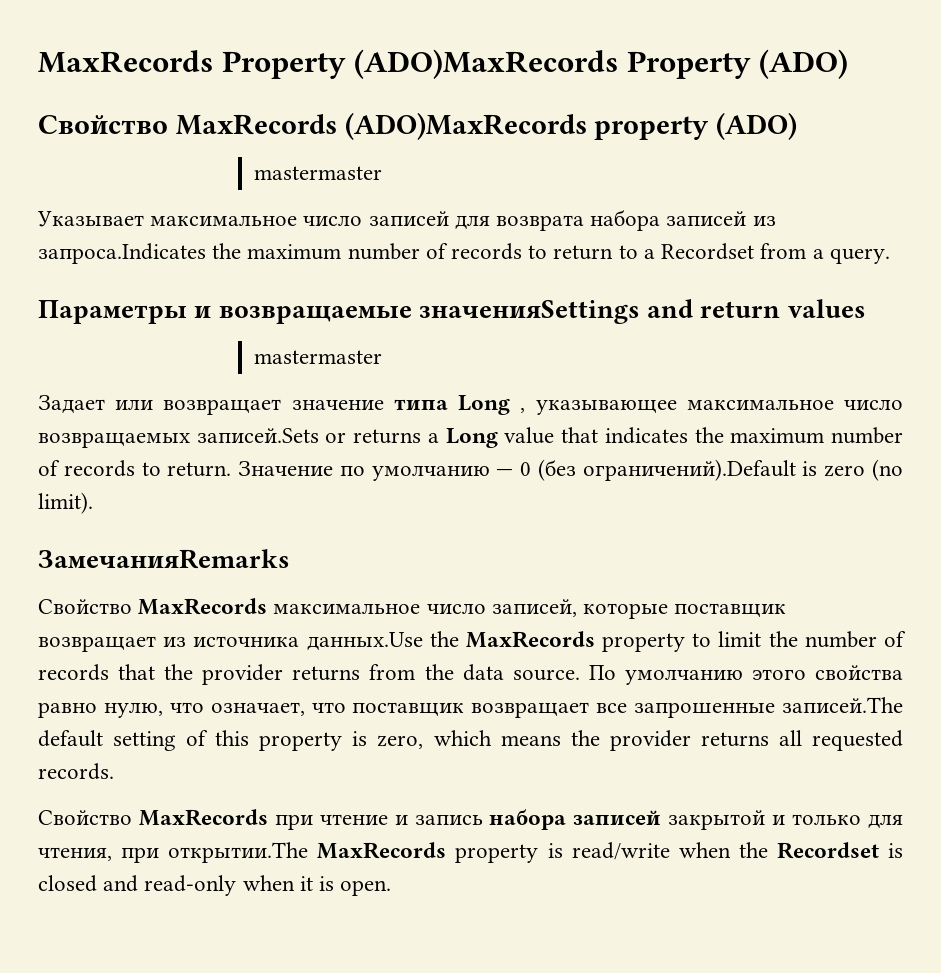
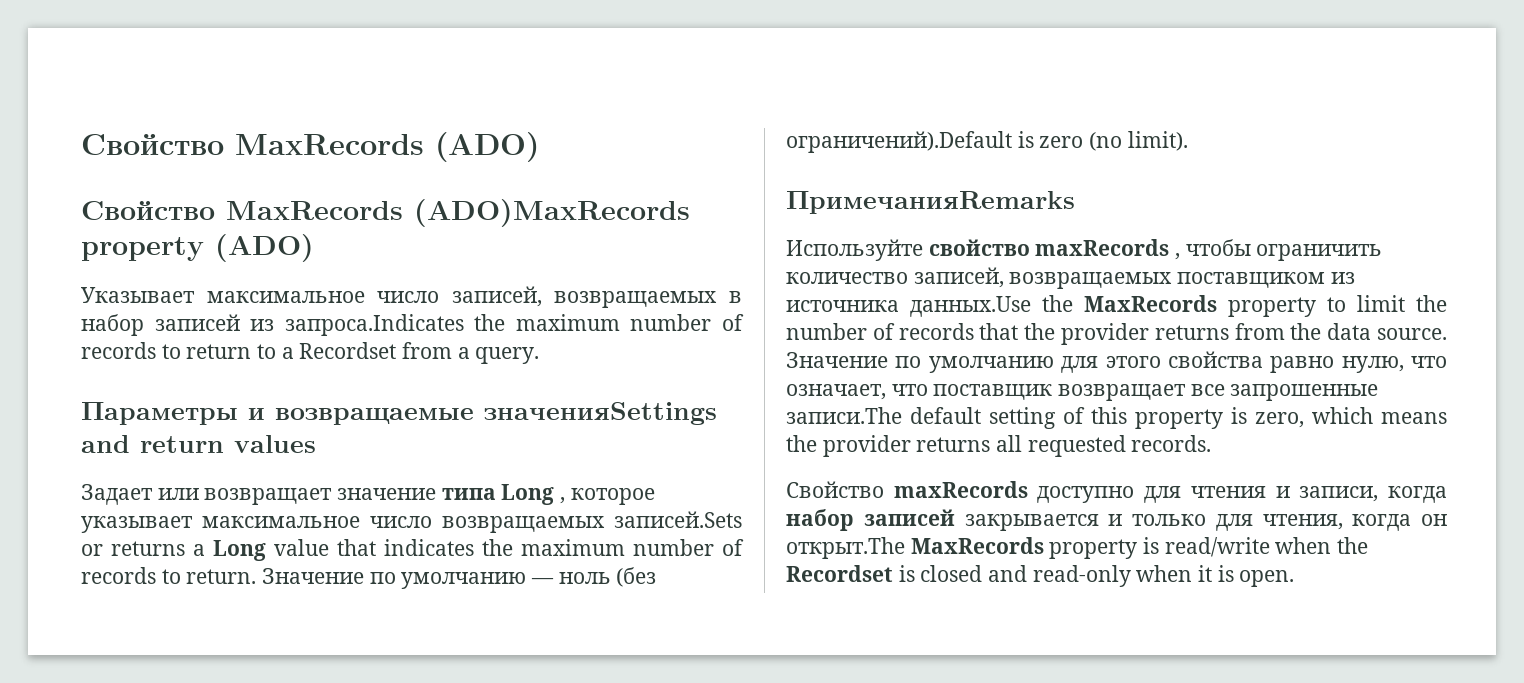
- MaxRecords Property (ADO)MaxRecords Property (ADO)
+ Свойство MaxRecords (ADO)
  Свойство MaxRecords (ADO)MaxRecords property (ADO)
- mastermaster
- Указывает максимальное число записей для возврата набора записей из запроса.Indicates the maximum number of records to return to a Recordset from a query.
+ Указывает максимальное число записей, возвращаемых в набор записей из запроса.Indicates the maximum number of records to return to a Recordset from a query.
  Параметры и возвращаемые значенияSettings and return values
- mastermaster
- Задает или возвращает значение типа Long , указывающее максимальное число возвращаемых записей.Sets or returns a Long value that indicates the maximum number of records to return.
+ Задает или возвращает значение типа Long , которое указывает максимальное число возвращаемых записей.Sets or returns a Long value that indicates the maximum number of records to return.
- Значение по умолчанию — 0 (без ограничений).Default is zero (no limit).
+ Значение по умолчанию — ноль (без ограничений).Default is zero (no limit).
- ЗамечанияRemarks
- Свойство MaxRecords максимальное число записей, которые поставщик возвращает из источника данных.Use the MaxRecords property to limit the number of records that the provider returns from the data source.
+ ПримечанияRemarks
+ Используйте свойство maxRecords , чтобы ограничить количество записей, возвращаемых поставщиком из источника данных.Use the MaxRecords property to limit the number of records that the provider returns from the data source.
- По умолчанию этого свойства равно нулю, что означает, что поставщик возвращает все запрошенные записей.The default setting of this property is zero, which means the provider returns all requested records.
+ Значение по умолчанию для этого свойства равно нулю, что означает, что поставщик возвращает все запрошенные записи.The default setting of this property is zero, which means the provider returns all requested records.
- Свойство MaxRecords при чтение и запись набора записей закрытой и только для чтения, при открытии.The MaxRecords property is read/write when the Recordset is closed and read-only when it is open.
+ Свойство maxRecords доступно для чтения и записи, когда набор записей закрывается и только для чтения, когда он открыт.The MaxRecords property is read/write when the Recordset is closed and read-only when it is open.

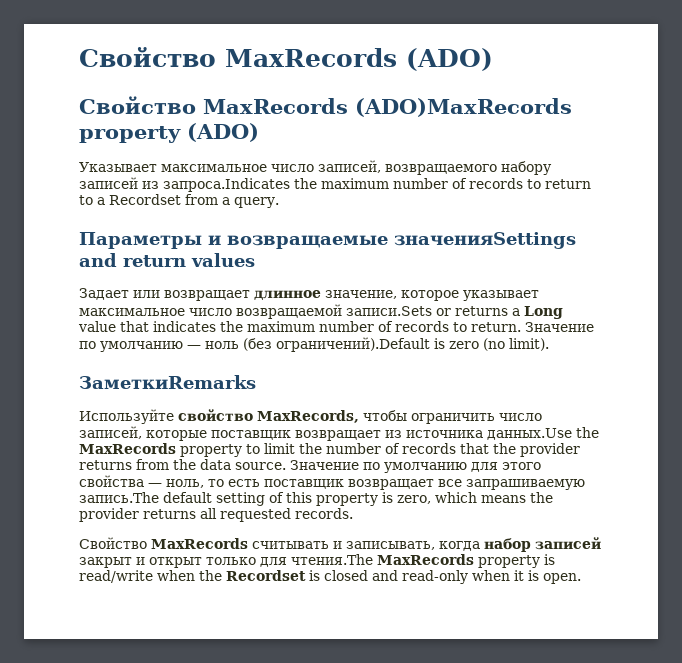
- Указывает максимальное число записей, возвращаемых в набор записей из запроса.Indicates the maximum number of records to return to a Recordset from a query.
+ Указывает максимальное число записей, возвращаемого набору записей из запроса.Indicates the maximum number of records to return to a Recordset from a query.
- Задает или возвращает значение типа Long , которое указывает максимальное число возвращаемых записей.Sets or returns a Long value that indicates the maximum number of records to return.
+ Задает или возвращает длинное значение, которое указывает максимальное число возвращаемой записи.Sets or returns a Long value that indicates the maximum number of records to return.
- ПримечанияRemarks
+ ЗаметкиRemarks
- Используйте свойство maxRecords , чтобы ограничить количество записей, возвращаемых поставщиком из источника данных.Use the MaxRecords property to limit the number of records that the provider returns from the data source.
+ Используйте свойство MaxRecords, чтобы ограничить число записей, которые поставщик возвращает из источника данных.Use the MaxRecords property to limit the number of records that the provider returns from the data source.
- Значение по умолчанию для этого свойства равно нулю, что означает, что поставщик возвращает все запрошенные записи.The default setting of this property is zero, which means the provider returns all requested records.
+ Значение по умолчанию для этого свойства — ноль, то есть поставщик возвращает все запрашиваемую запись.The default setting of this property is zero, which means the provider returns all requested records.
- Свойство maxRecords доступно для чтения и записи, когда набор записей закрывается и только для чтения, когда он открыт.The MaxRecords property is read/write when the Recordset is closed and read-only when it is open.
+ Свойство MaxRecords считывать и записывать, когда набор записей закрыт и открыт только для чтения.The MaxRecords property is read/write when the Recordset is closed and read-only when it is open.

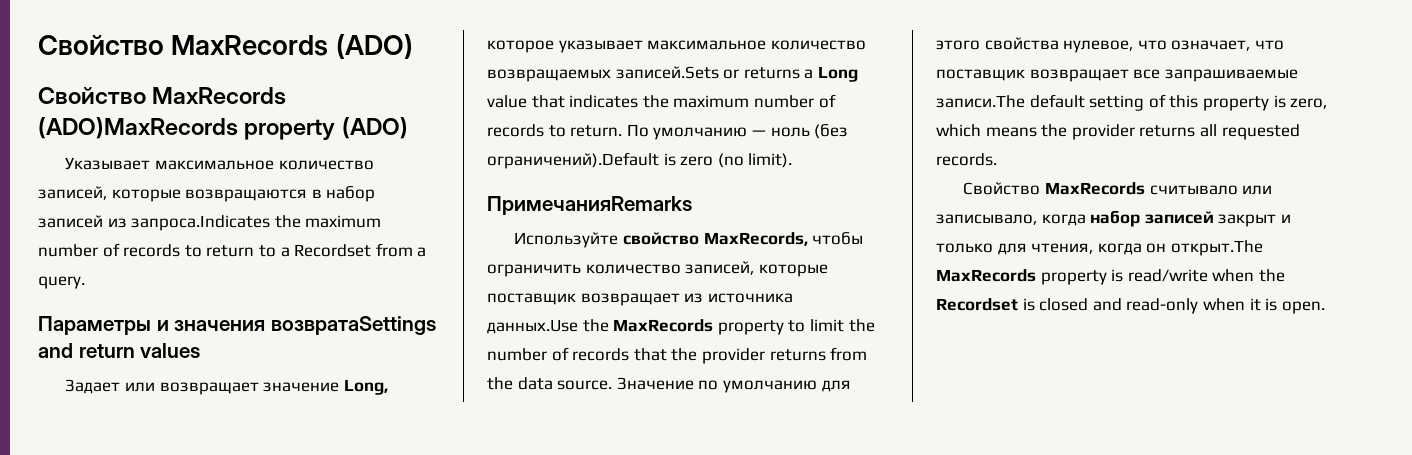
- Указывает максимальное число записей, возвращаемого набору записей из запроса.Indicates the maximum number of records to return to a Recordset from a query.
+ Указывает максимальное количество записей, которые возвращаются в набор записей из запроса.Indicates the maximum number of records to return to a Recordset from a query.
- Параметры и возвращаемые значенияSettings and return values
+ Параметры и значения возвратаSettings and return values
- Задает или возвращает длинное значение, которое указывает максимальное число возвращаемой записи.Sets or returns a Long value that indicates the maximum number of records to return.
+ Задает или возвращает значение Long, которое указывает максимальное количество возвращаемых записей.Sets or returns a Long value that indicates the maximum number of records to return.
- Значение по умолчанию — ноль (без ограничений).Default is zero (no limit).
+ По умолчанию — ноль (без ограничений).Default is zero (no limit).
- ЗаметкиRemarks
+ ПримечанияRemarks
- Используйте свойство MaxRecords, чтобы ограничить число записей, которые поставщик возвращает из источника данных.Use the MaxRecords property to limit the number of records that the provider returns from the data source.
+ Используйте свойство MaxRecords, чтобы ограничить количество записей, которые поставщик возвращает из источника данных.Use the MaxRecords property to limit the number of records that the provider returns from the data source.
- Значение по умолчанию для этого свойства — ноль, то есть поставщик возвращает все запрашиваемую запись.The default setting of this property is zero, which means the provider returns all requested records.
+ Значение по умолчанию для этого свойства нулевое, что означает, что поставщик возвращает все запрашиваемые записи.The default setting of this property is zero, which means the provider returns all requested records.
- Свойство MaxRecords считывать и записывать, когда набор записей закрыт и открыт только для чтения.The MaxRecords property is read/write when the Recordset is closed and read-only when it is open.
+ Свойство MaxRecords считывало или записывало, когда набор записей закрыт и только для чтения, когда он открыт.The MaxRecords property is read/write when the Recordset is closed and read-only when it is open.

